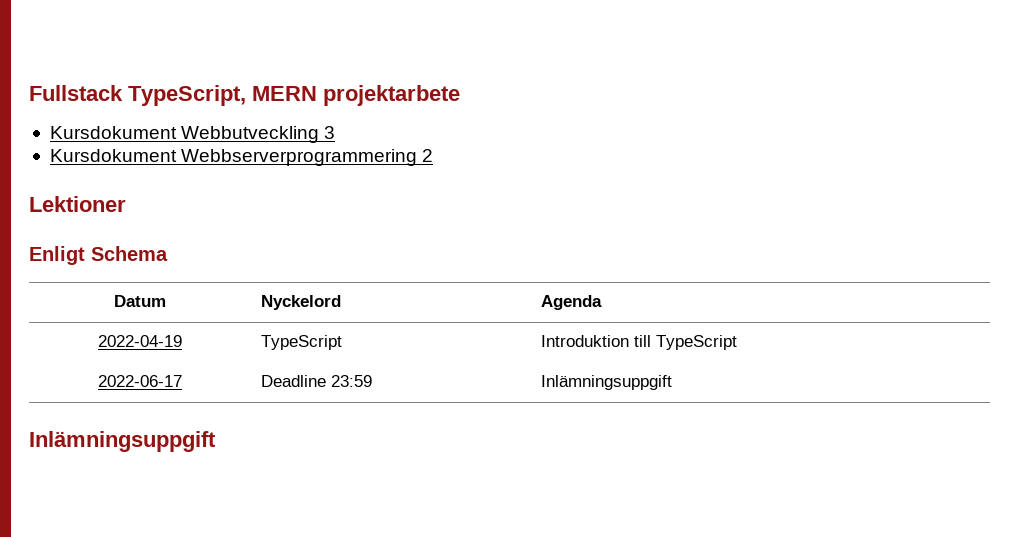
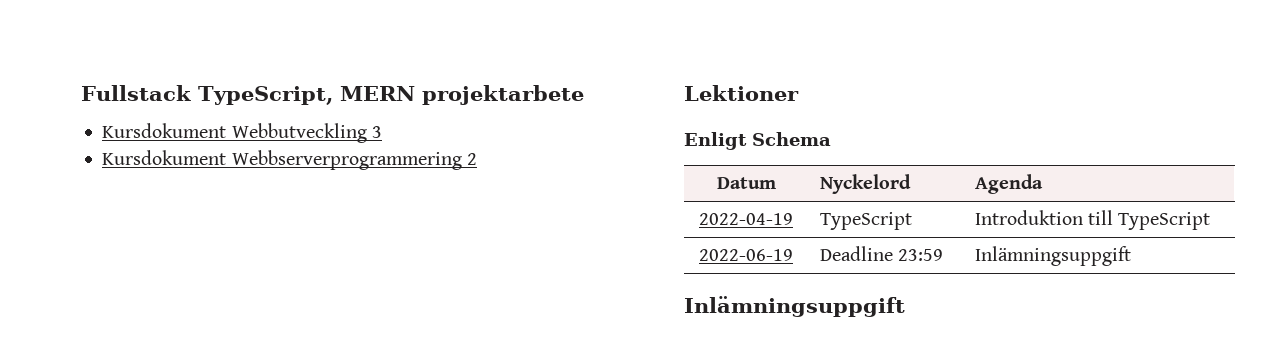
- 2022-06-17 | Deadline 23:59 | Inlämningsuppgift
+ 2022-06-19 | Deadline 23:59 | Inlämningsuppgift

